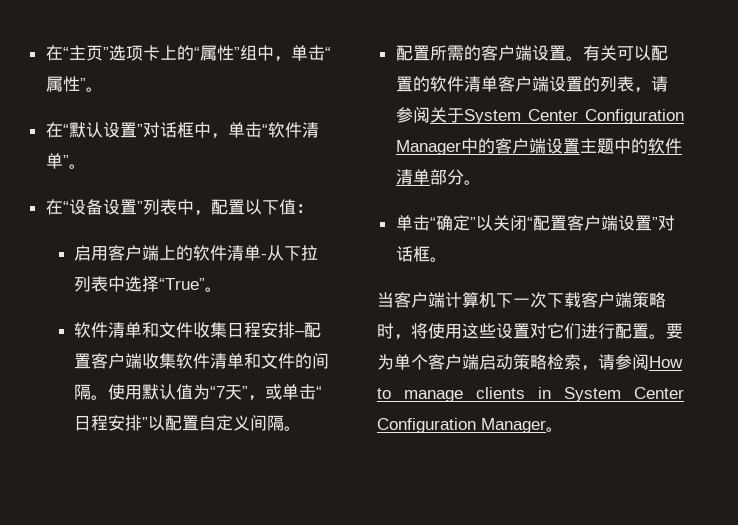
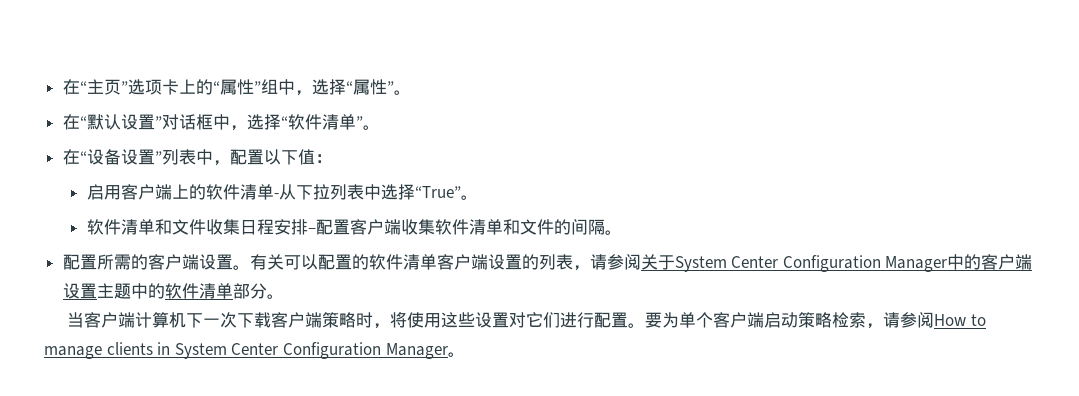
- 在“主页”选项卡上的“属性”组中，单击“属性”。
+ 在“主页”选项卡上的“属性”组中，选择“属性”。
- 在“默认设置”对话框中，单击“软件清单”。
+ 在“默认设置”对话框中，选择“软件清单”。
- 使用默认值为“7天”，或单击“日程安排”以配置自定义间隔。
- 单击“确定”以关闭“配置客户端设置”对话框。

